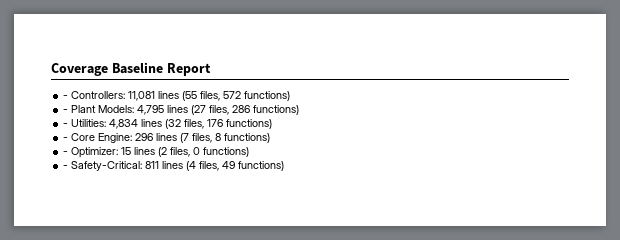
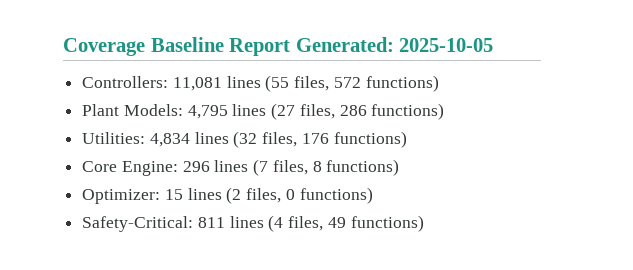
- Coverage Baseline Report
- - Controllers: 11,081 lines (55 files, 572 functions)
+ Coverage Baseline Report Generated: 2025-10-05
+ Controllers: 11,081 lines (55 files, 572 functions)
- - Plant Models: 4,795 lines (27 files, 286 functions)
+ Plant Models: 4,795 lines (27 files, 286 functions)
- - Utilities: 4,834 lines (32 files, 176 functions)
+ Utilities: 4,834 lines (32 files, 176 functions)
- - Core Engine: 296 lines (7 files, 8 functions)
+ Core Engine: 296 lines (7 files, 8 functions)
- - Optimizer: 15 lines (2 files, 0 functions)
+ Optimizer: 15 lines (2 files, 0 functions)
- - Safety-Critical: 811 lines (4 files, 49 functions)
+ Safety-Critical: 811 lines (4 files, 49 functions)

